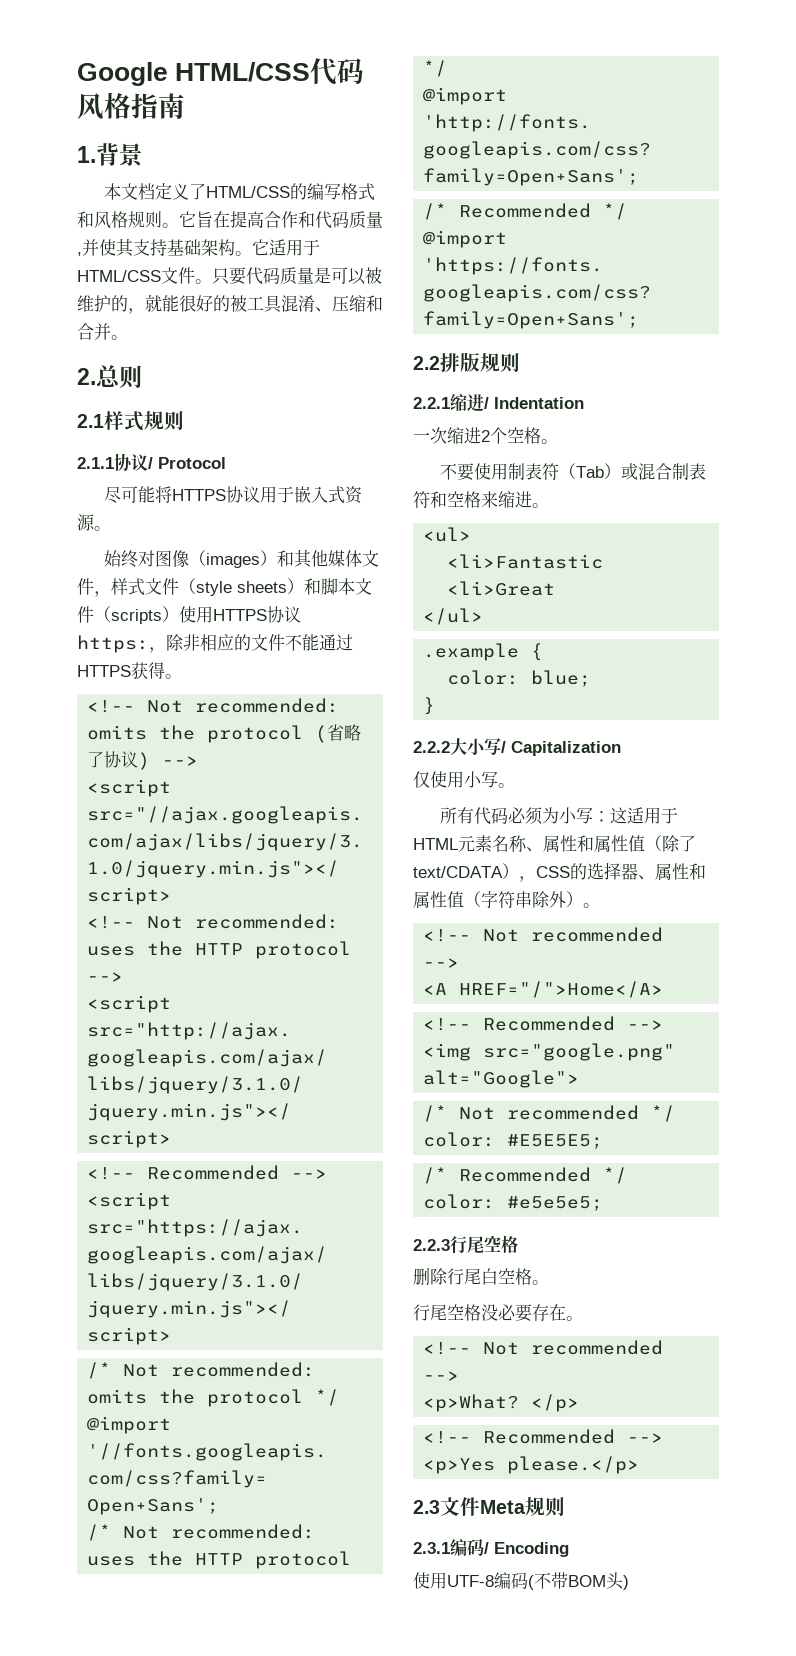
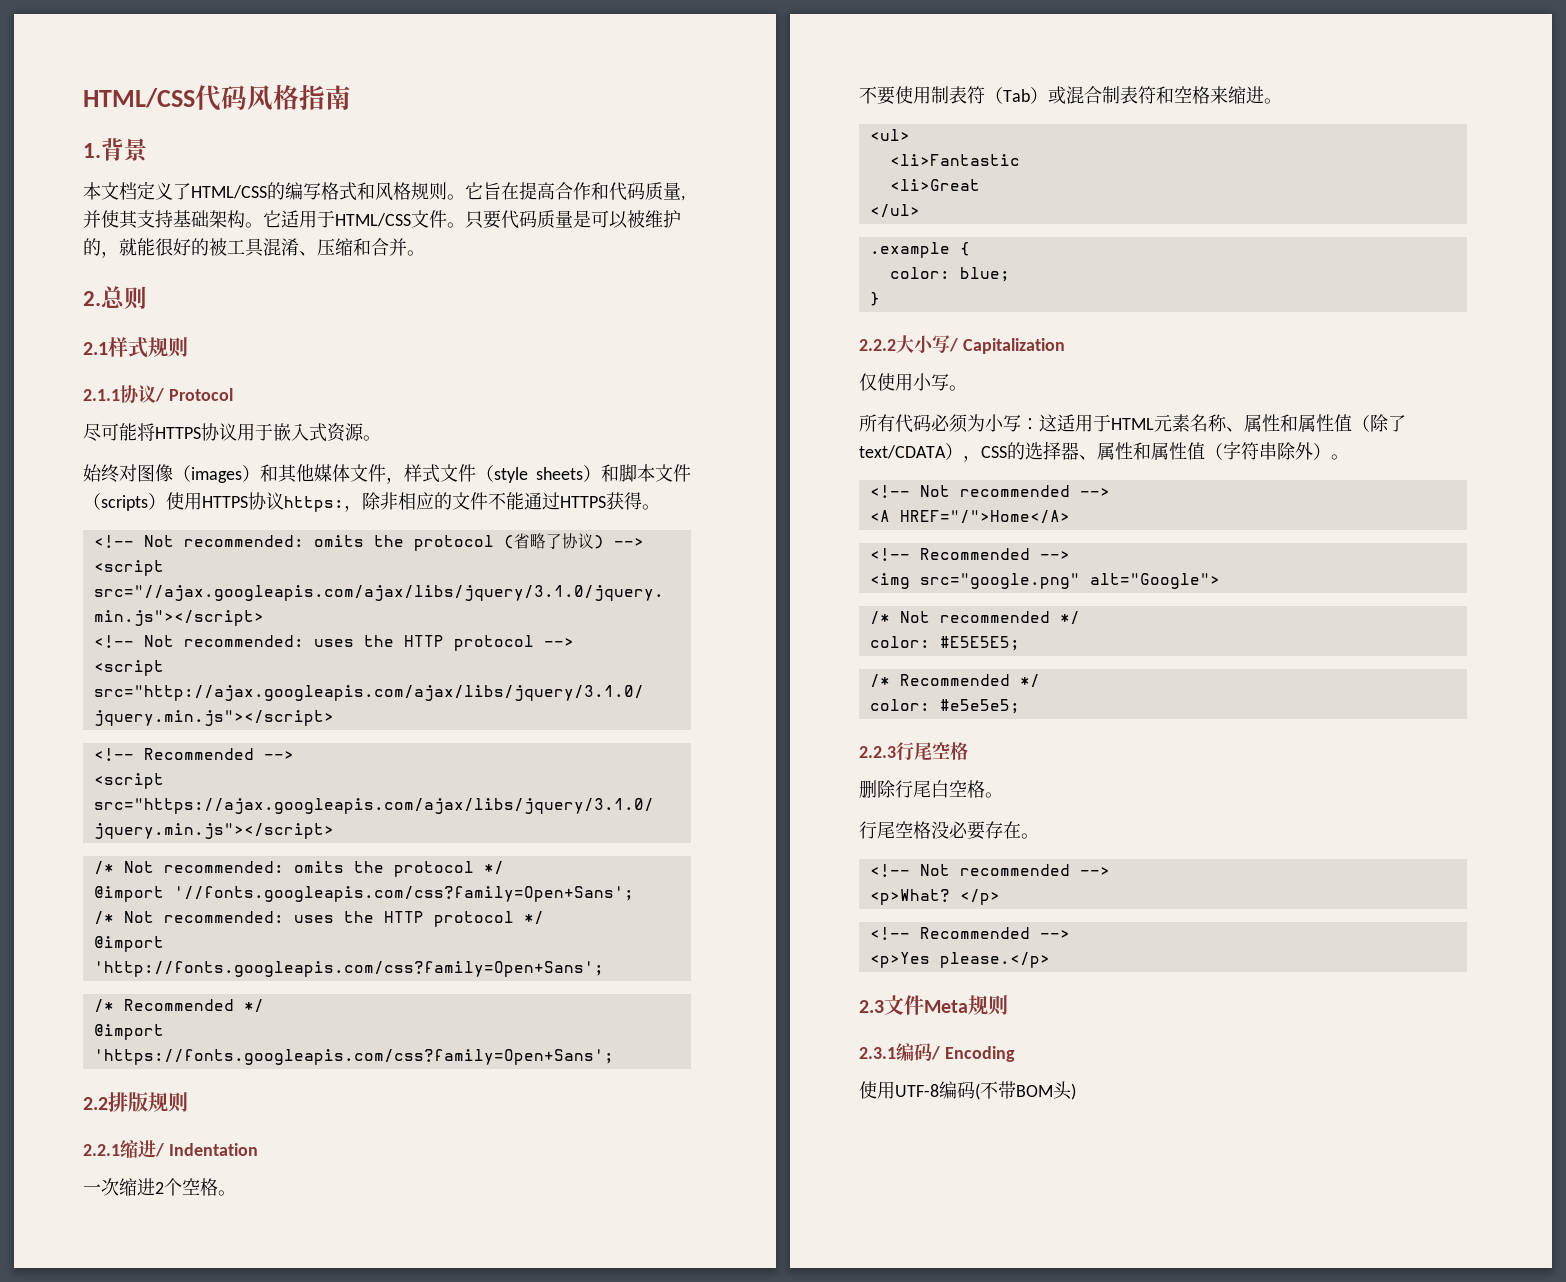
- Google HTML/CSS代码风格指南
+ HTML/CSS代码风格指南

